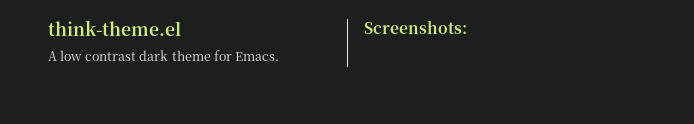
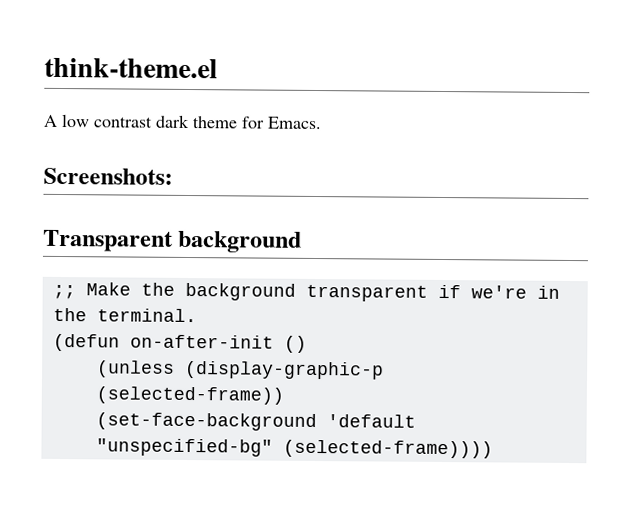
+ Transparent background
+ ;; Make the background transparent if we're in the terminal.
+ (defun on-after-init ()
+ (unless (display-graphic-p (selected-frame))
+ (set-face-background 'default "unspecified-bg" (selected-frame))))

